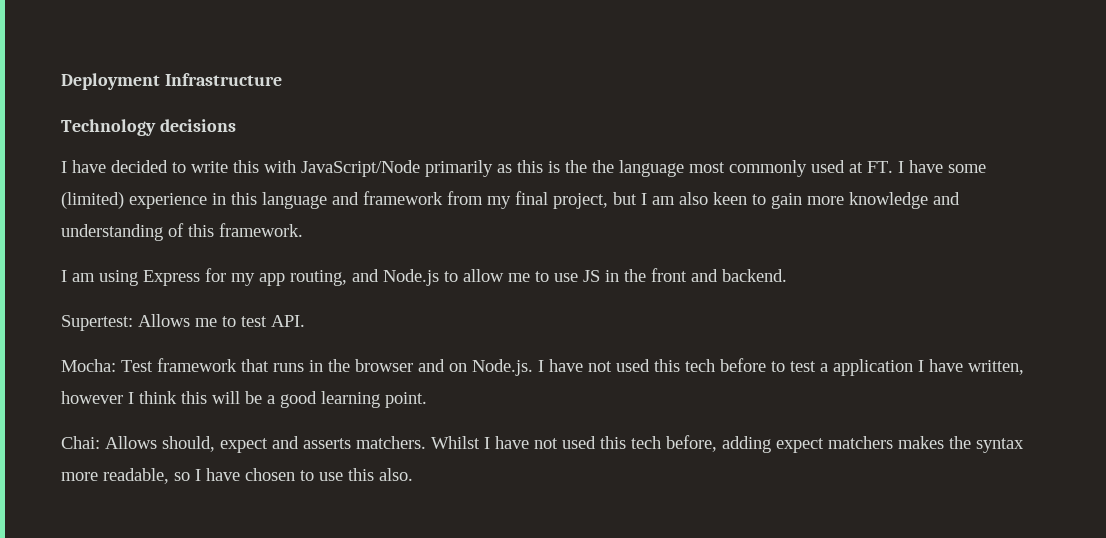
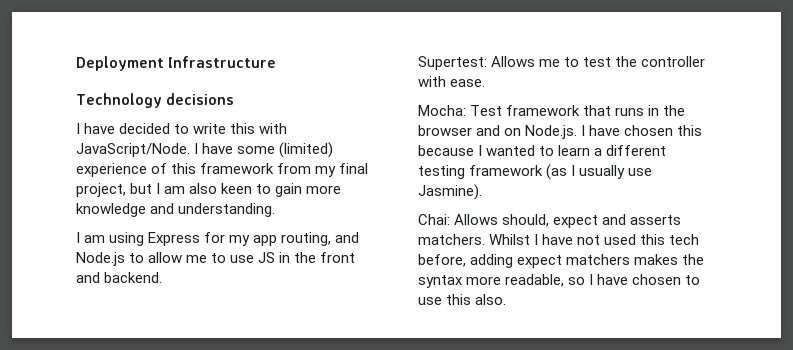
- I have decided to write this with JavaScript/Node primarily as this is the the language most commonly used at FT. I have some (limited) experience in this language and framework from my final project, but I am also keen to gain more knowledge and understanding of this framework.
+ I have decided to write this with JavaScript/Node. I have some (limited) experience of this framework from my final project, but I am also keen to gain more knowledge and understanding.
- Supertest: Allows me to test API.
+ Supertest: Allows me to test the controller with ease.
- Mocha: Test framework that runs in the browser and on Node.js. I have not used this tech before to test a application I have written, however I think this will be a good learning point.
+ Mocha: Test framework that runs in the browser and on Node.js. I have chosen this because I wanted to learn a different testing framework (as I usually use Jasmine).

